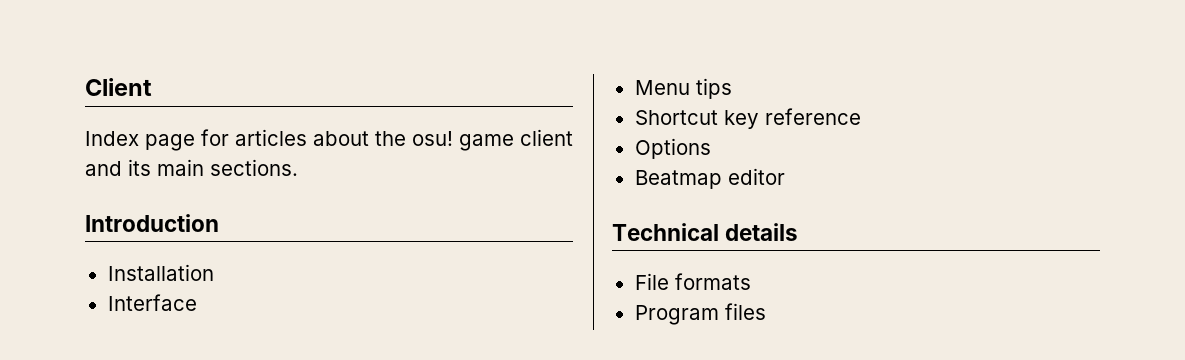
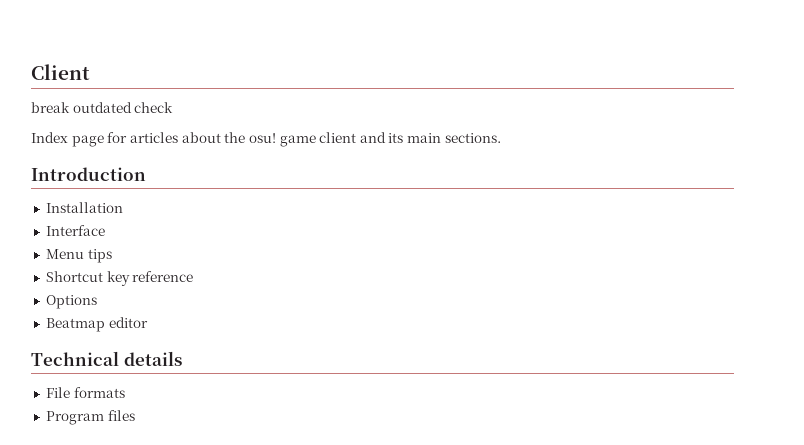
+ break outdated check

